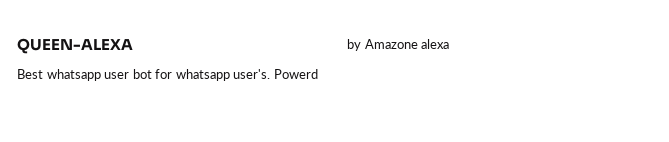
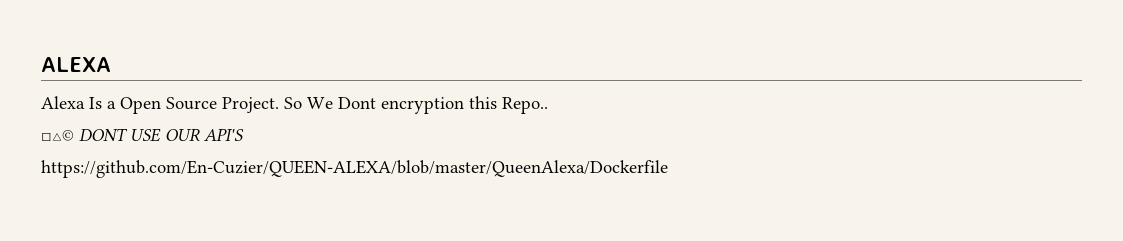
- QUEEN-ALEXA
- Best whatsapp user bot for whatsapp user's. Powerd by Amazone alexa
+ ALEXA
+ Alexa Is a Open Source Project. So We Dont encryption this Repo..
+ □△© DONT USE OUR API'S
+ https://github.com/En-Cuzier/QUEEN-ALEXA/blob/master/QueenAlexa/Dockerfile

